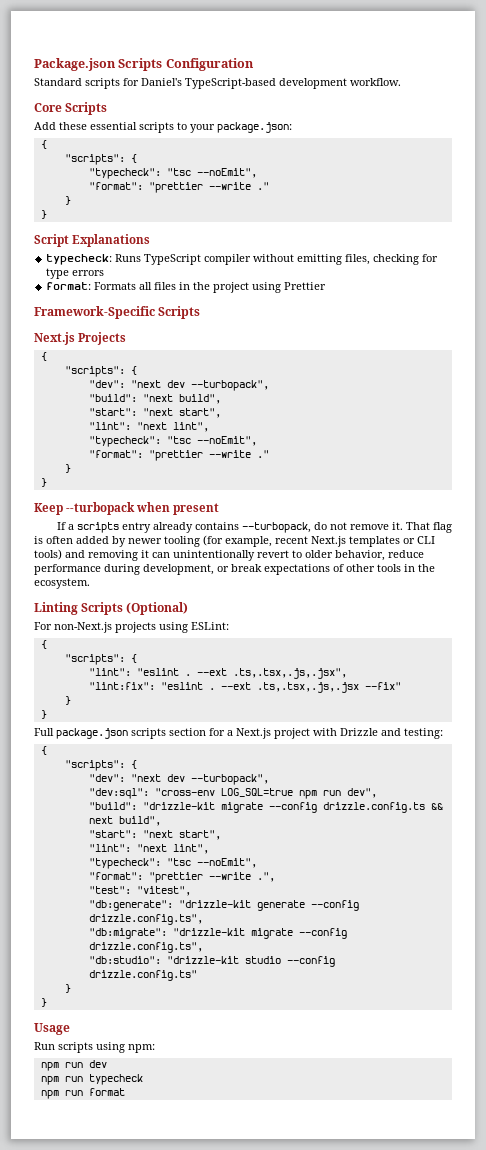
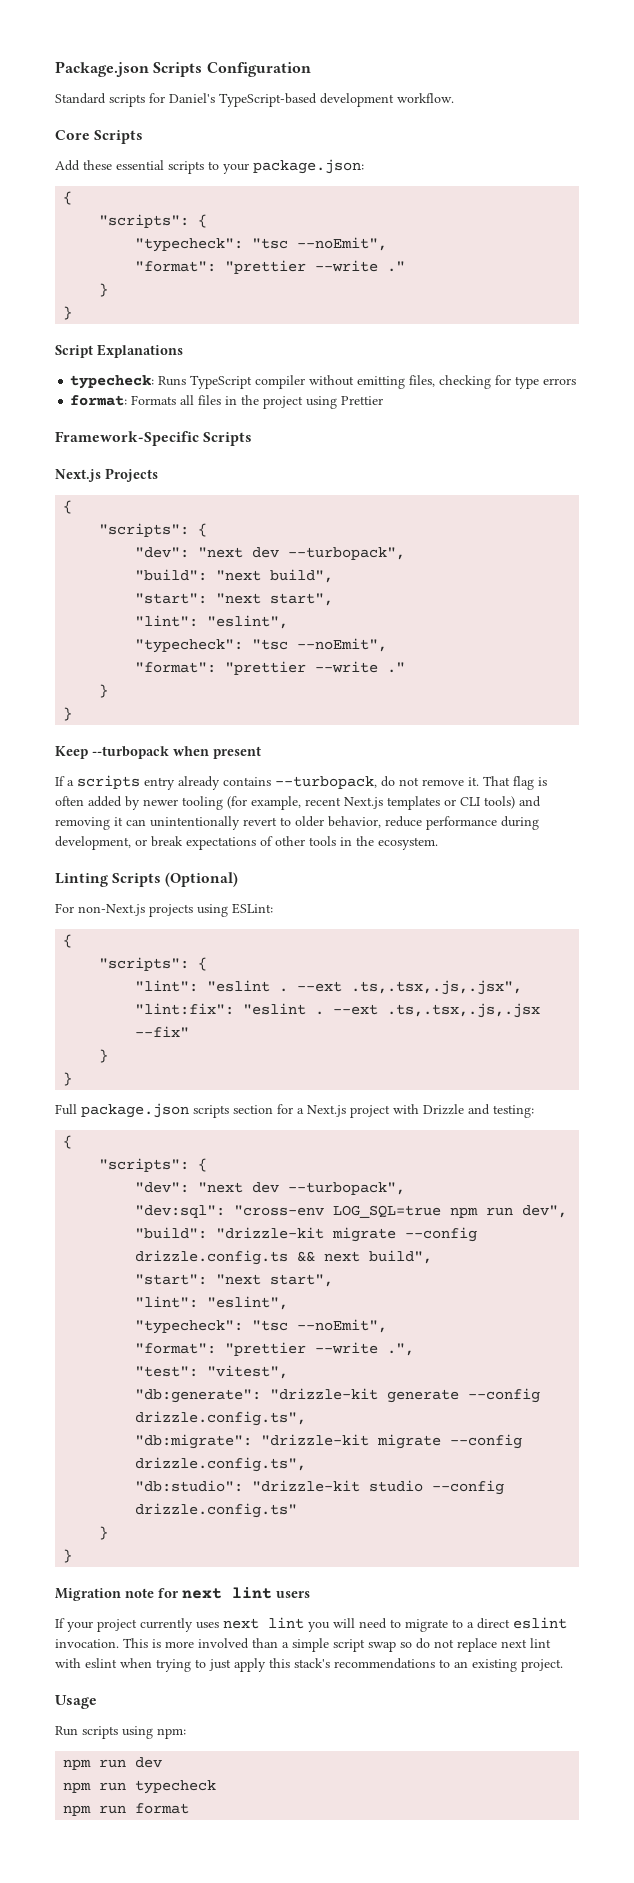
  "build": "next build",
  "start": "next start",
- "lint": "next lint",
+ "lint": "eslint",
  "build": "drizzle-kit migrate --config drizzle.config.ts && next build",
  "start": "next start",
- "lint": "next lint",
+ "lint": "eslint",
+ Migration note for next lint users
+ If your project currently uses next lint you will need to migrate to a direct eslint invocation. This is more involved than a simple script swap so do not replace next lint with eslint when trying to just apply this stack's recommendations to an existing project.

